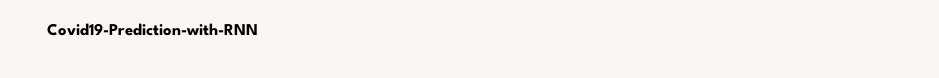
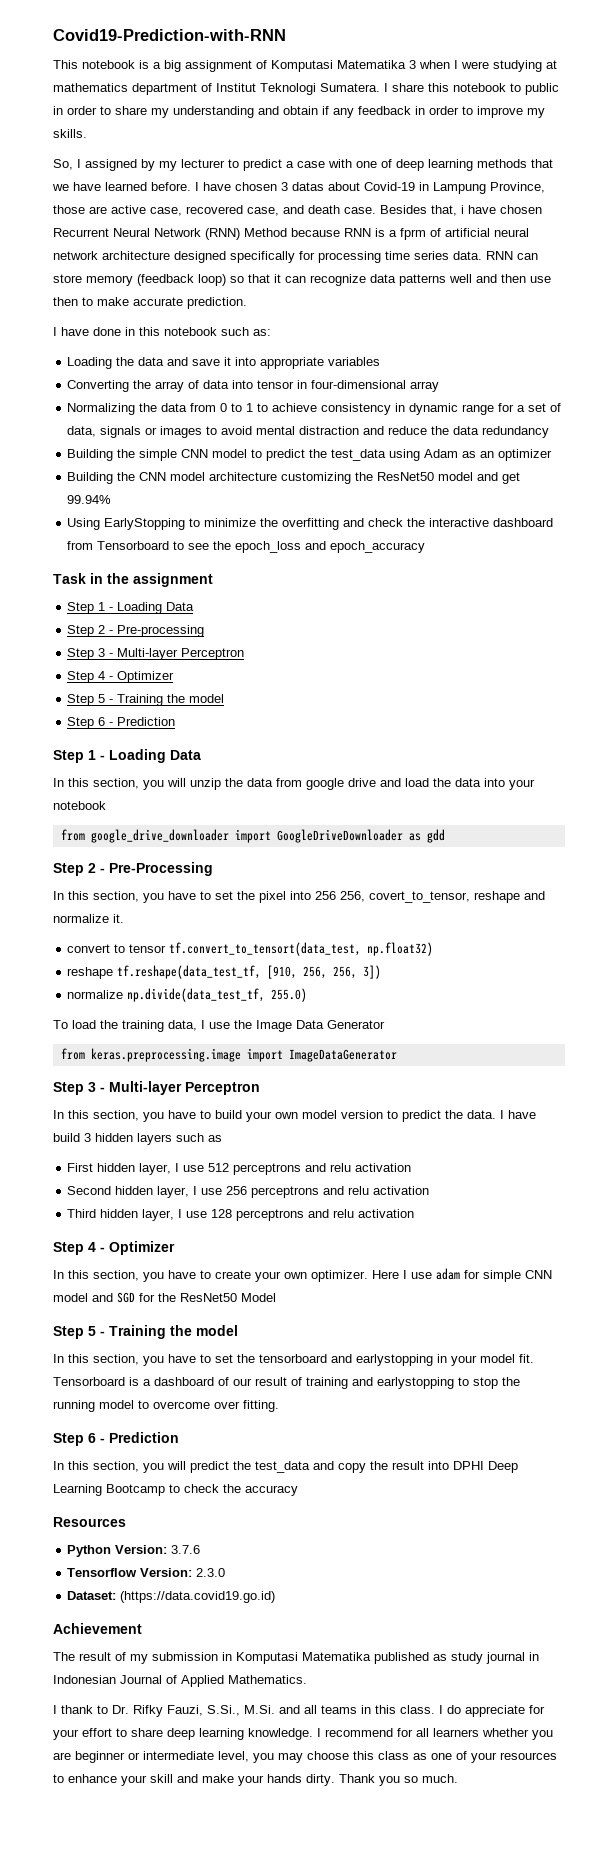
+ This notebook is a big assignment of Komputasi Matematika 3 when I were studying at mathematics department of Institut Teknologi Sumatera. I share this notebook to public in order to share my understanding and obtain if any feedback in order to improve my skills.
+ So, I assigned by my lecturer to predict a case with one of deep learning methods that we have learned before. I have chosen 3 datas about Covid-19 in Lampung Province, those are active case, recovered case, and death case. Besides that, i have chosen Recurrent Neural Network (RNN) Method because RNN is a fprm of artificial neural network architecture designed specifically for processing time series data. RNN can store memory (feedback loop) so that it can recognize data patterns well and then use then to make accurate prediction.
+ I have done in this notebook such as:
+ Loading the data and save it into appropriate variables
+ Converting the array of data into tensor in four-dimensional array
+ Normalizing the data from 0 to 1 to achieve consistency in dynamic range for a set of data, signals or images to avoid mental distraction and reduce the data redundancy
+ Building the simple CNN model to predict the test_data using Adam as an optimizer
+ Building the CNN model architecture customizing the ResNet50 model and get 99.94%
+ Using EarlyStopping to minimize the overfitting and check the interactive dashboard from Tensorboard to see the epoch_loss and epoch_accuracy
+ Task in the assignment
+ Step 1 - Loading Data
+ Step 2 - Pre-processing
+ Step 3 - Multi-layer Perceptron
+ Step 4 - Optimizer
+ Step 5 - Training the model
+ Step 6 - Prediction
+ Step 1 - Loading Data
+ In this section, you will unzip the data from google drive and load the data into your notebook
+ from google_drive_downloader import GoogleDriveDownloader as gdd
+ Step 2 - Pre-Processing
+ In this section, you have to set the pixel into 256 256, covert_to_tensor, reshape and normalize it.
+ convert to tensor tf.convert_to_tensort(data_test, np.float32)
+ reshape tf.reshape(data_test_tf, [910, 256, 256, 3])
+ normalize np.divide(data_test_tf, 255.0)
+ To load the training data, I use the Image Data Generator
+ from keras.preprocessing.image import ImageDataGenerator
+ Step 3 - Multi-layer Perceptron
+ In this section, you have to build your own model version to predict the data. I have build 3 hidden layers such as
+ First hidden layer, I use 512 perceptrons and relu activation
+ Second hidden layer, I use 256 perceptrons and relu activation
+ Third hidden layer, I use 128 perceptrons and relu activation
+ Step 4 - Optimizer
+ In this section, you have to create your own optimizer. Here I use adam for simple CNN model and SGD for the ResNet50 Model
+ Step 5 - Training the model
+ In this section, you have to set the tensorboard and earlystopping in your model fit. Tensorboard is a dashboard of our result of training and earlystopping to stop the running model to overcome over fitting.
+ Step 6 - Prediction
+ In this section, you will predict the test_data and copy the result into DPHI Deep Learning Bootcamp to check the accuracy
+ Resources
+ Python Version: 3.7.6
+ Tensorflow Version: 2.3.0
+ Dataset: (https://data.covid19.go.id)
+ Achievement
+ The result of my submission in Komputasi Matematika published as study journal in Indonesian Journal of Applied Mathematics.
+ I thank to Dr. Rifky Fauzi, S.Si., M.Si. and all teams in this class. I do appreciate for your effort to share deep learning knowledge. I recommend for all learners whether you are beginner or intermediate level, you may choose this class as one of your resources to enhance your skill and make your hands dirty. Thank you so much.

